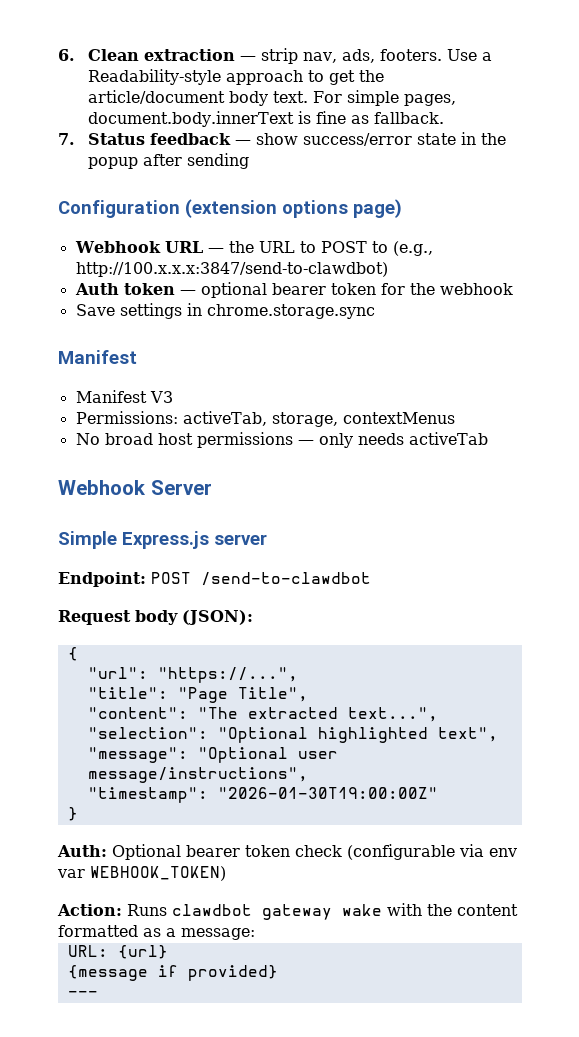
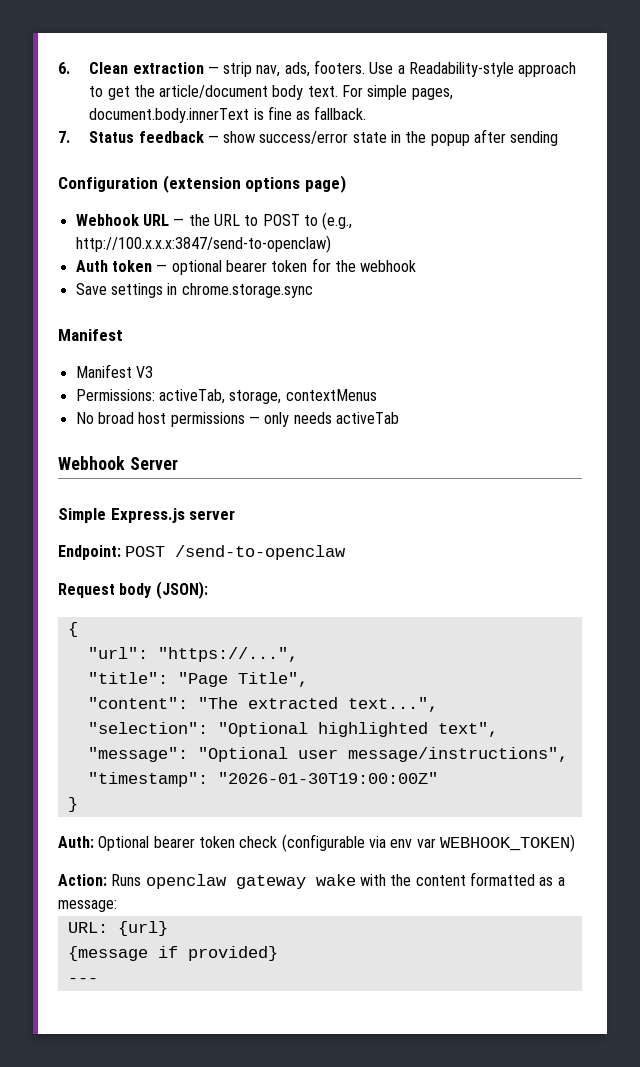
- Webhook URL — the URL to POST to (e.g., http://100.x.x.x:3847/send-to-clawdbot)
+ Webhook URL — the URL to POST to (e.g., http://100.x.x.x:3847/send-to-openclaw)
- Endpoint: POST /send-to-clawdbot
+ Endpoint: POST /send-to-openclaw
- Action: Runs clawdbot gateway wake with the content formatted as a message:
+ Action: Runs openclaw gateway wake with the content formatted as a message:

